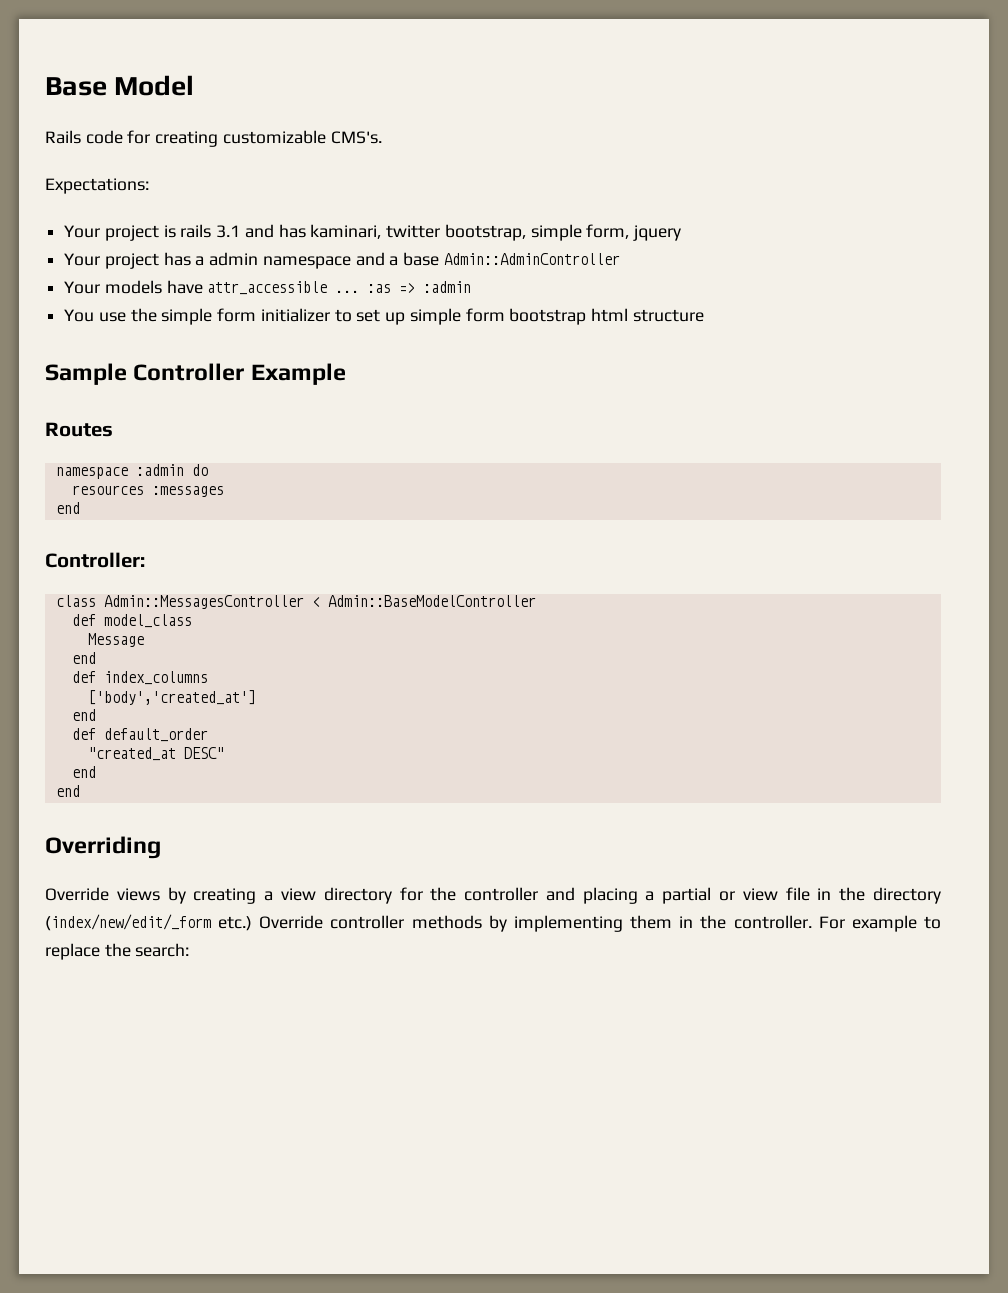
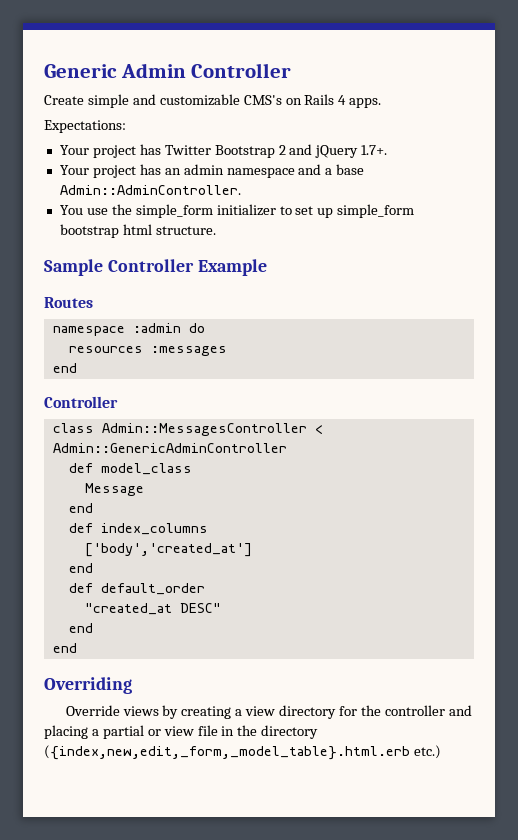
- Base Model
- Rails code for creating customizable CMS's.
+ Generic Admin Controller
+ Create simple and customizable CMS's on Rails 4 apps.
  Expectations:
- Your project is rails 3.1 and has kaminari, twitter bootstrap, simple form, jquery
- Your project has a admin namespace and a base Admin::AdminController
- Your models have attr_accessible ... :as => :admin
+ Your project has Twitter Bootstrap 2 and jQuery 1.7+.
+ Your project has an admin namespace and a base Admin::AdminController.
- You use the simple form initializer to set up simple form bootstrap html structure
+ You use the simple_form initializer to set up simple_form bootstrap html structure.
  resources :messages
  end
- Controller:
+ Controller
- class Admin::MessagesController < Admin::BaseModelController
+ class Admin::MessagesController < Admin::GenericAdminController
- Override views by creating a view directory for the controller and placing a partial or view file in the directory (index/new/edit/_form etc.) Override controller methods by implementing them in the controller. For example to replace the search:
+ Override views by creating a view directory for the controller and placing a partial or view file in the directory ({index,new,edit,_form,_model_table}.html.erb etc.)

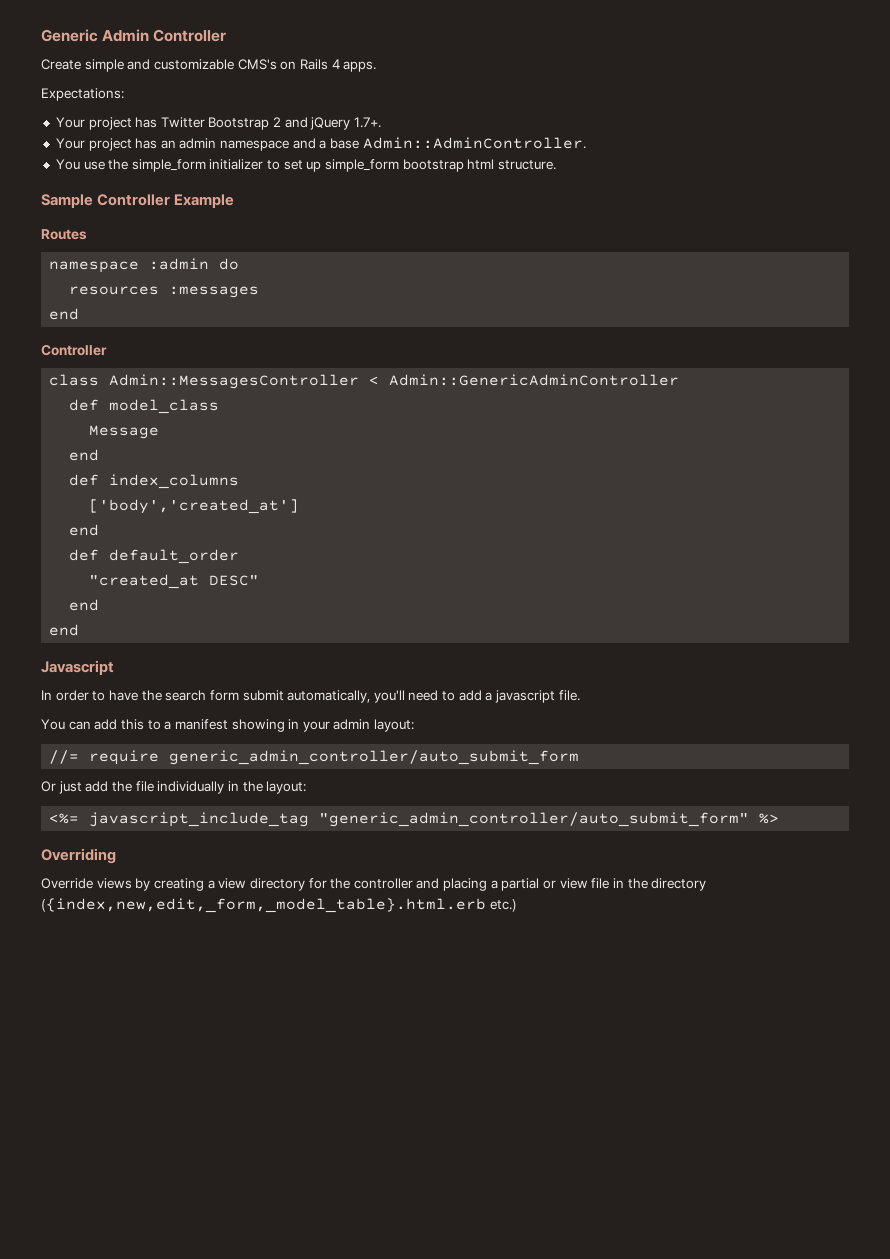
+ Javascript
+ In order to have the search form submit automatically, you'll need to add a javascript file.
+ You can add this to a manifest showing in your admin layout:
+ //= require generic_admin_controller/auto_submit_form
+ Or just add the file individually in the layout:
+ <%= javascript_include_tag "generic_admin_controller/auto_submit_form" %>

